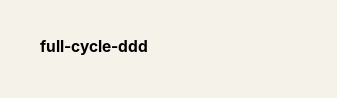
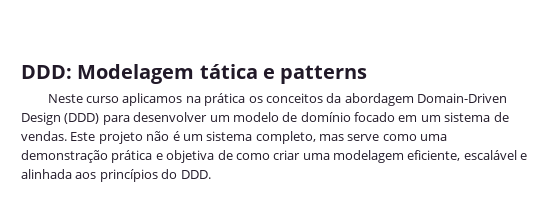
- full-cycle-ddd
+ DDD: Modelagem tática e patterns
+ Neste curso aplicamos na prática os conceitos da abordagem Domain-Driven Design (DDD) para desenvolver um modelo de domínio focado em um sistema de vendas. Este projeto não é um sistema completo, mas serve como uma demonstração prática e objetiva de como criar uma modelagem eficiente, escalável e alinhada aos princípios do DDD.

